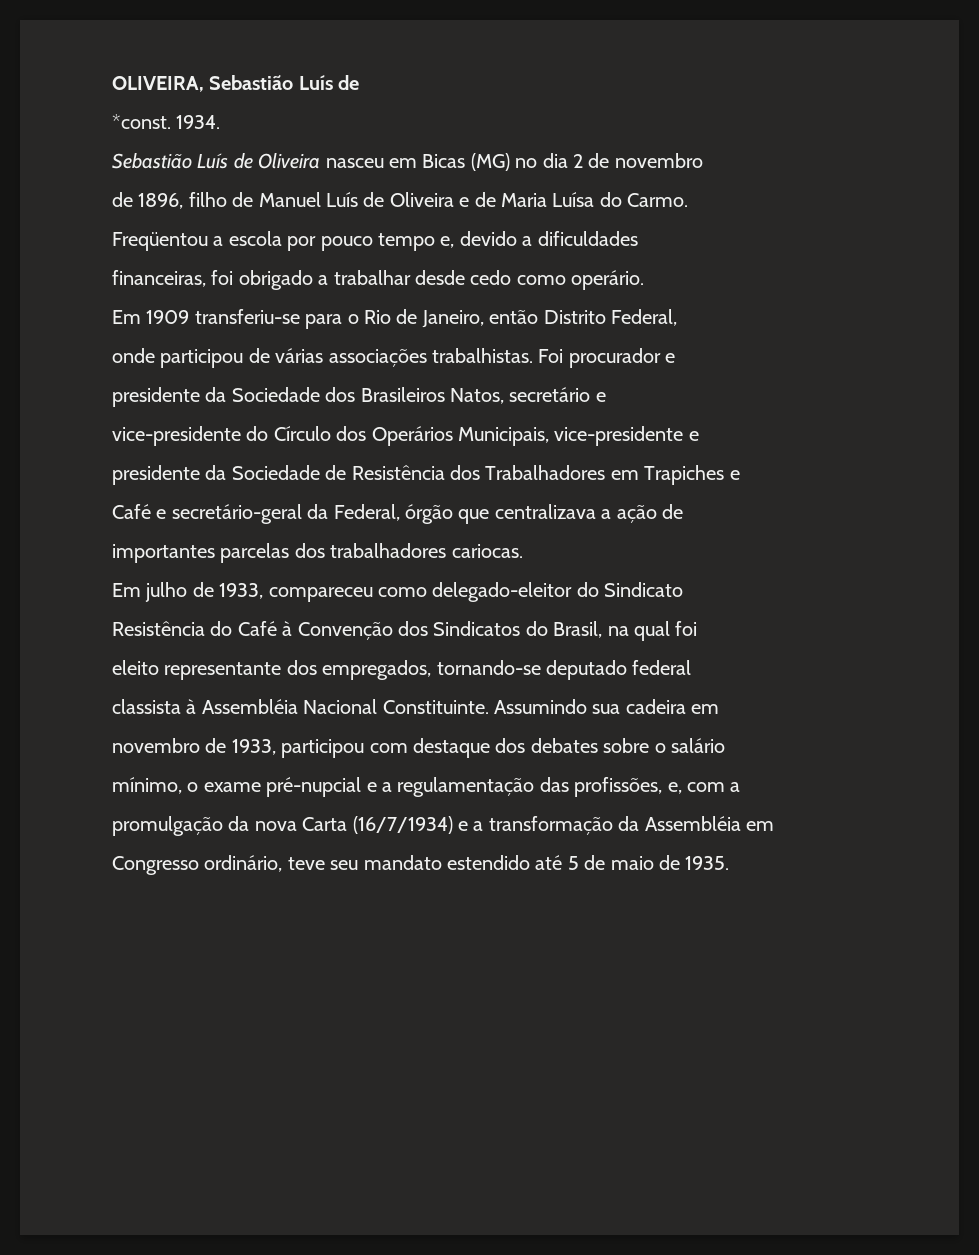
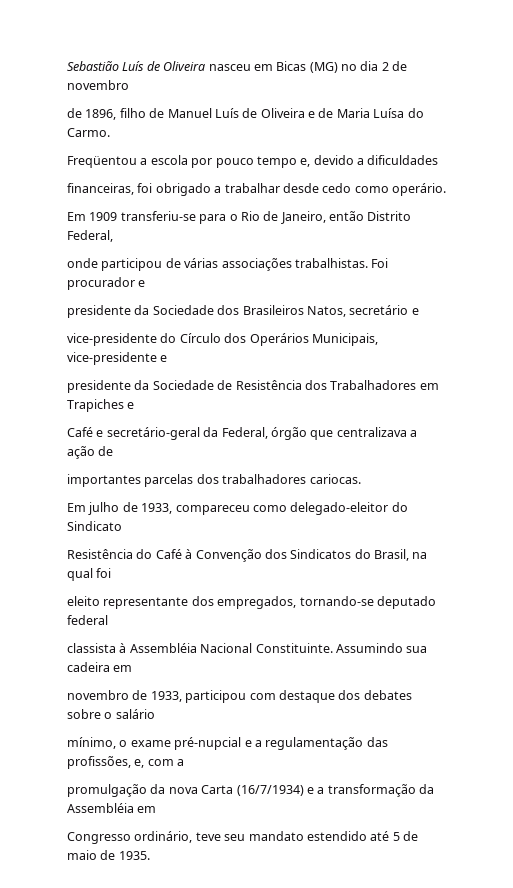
- OLIVEIRA, Sebastião Luís de
- *const. 1934.

